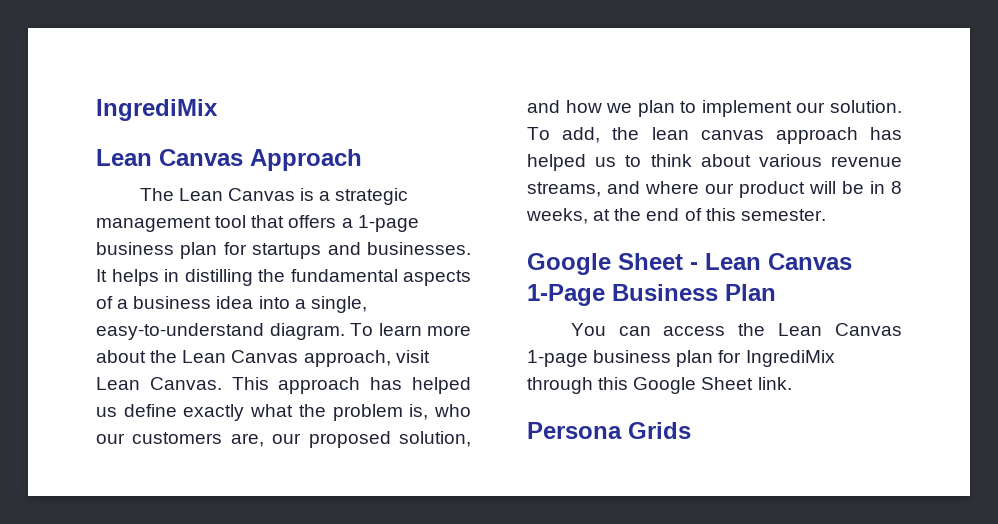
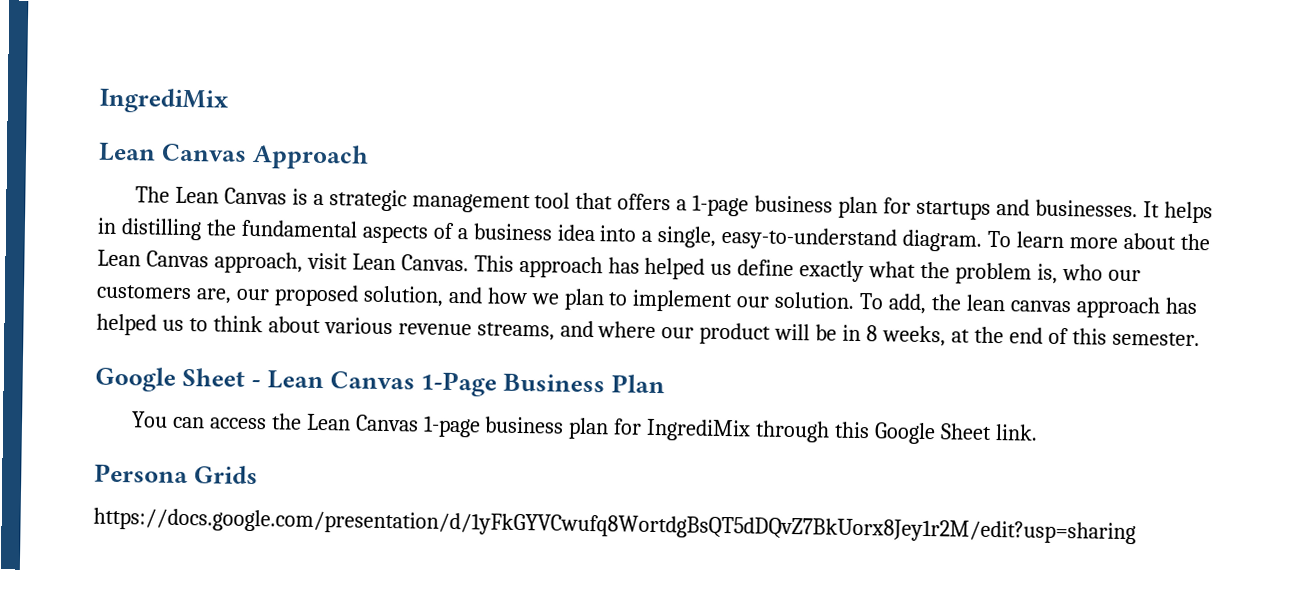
+ https://docs.google.com/presentation/d/1yFkGYVCwufq8WortdgBsQT5dDQvZ7BkUorx8Jey1r2M/edit?usp=sharing

